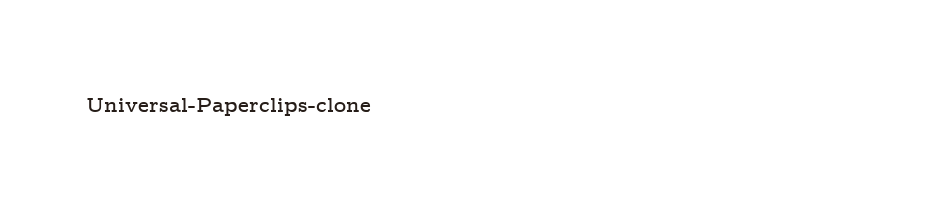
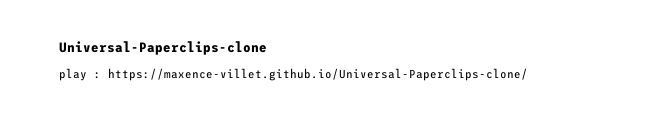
+ play : https://maxence-villet.github.io/Universal-Paperclips-clone/

